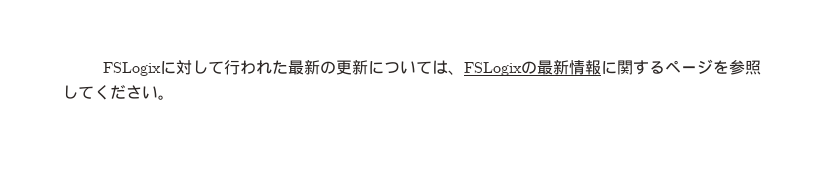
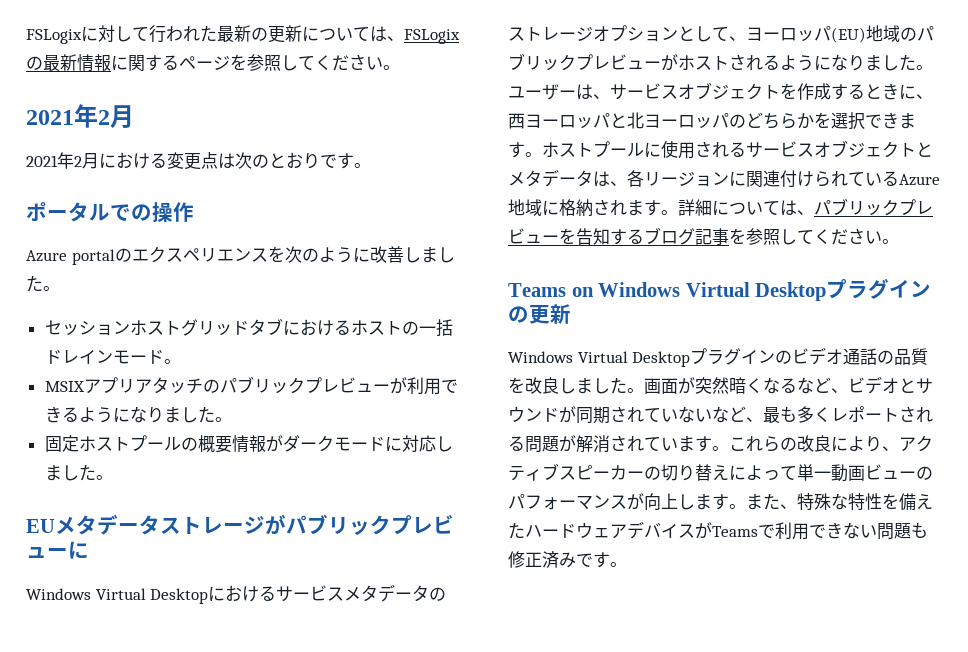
  FSLogixに対して行われた最新の更新については、FSLogixの最新情報に関するページを参照してください。
+ 2021年2月
+ 2021年2月における変更点は次のとおりです。
+ ポータルでの操作
+ Azure portalのエクスペリエンスを次のように改善しました。
+ セッションホストグリッドタブにおけるホストの一括ドレインモード。
+ MSIXアプリアタッチのパブリックプレビューが利用できるようになりました。
+ 固定ホストプールの概要情報がダークモードに対応しました。
+ EUメタデータストレージがパブリックプレビューに
+ Windows Virtual Desktopにおけるサービスメタデータのストレージオプションとして、ヨーロッパ(EU)地域のパブリックプレビューがホストされるようになりました。ユーザーは、サービスオブジェクトを作成するときに、西ヨーロッパと北ヨーロッパのどちらかを選択できます。ホストプールに使用されるサービスオブジェクトとメタデータは、各リージョンに関連付けられているAzure地域に格納されます。詳細については、パブリックプレビューを告知するブログ記事を参照してください。
+ Teams on Windows Virtual Desktopプラグインの更新
+ Windows Virtual Desktopプラグインのビデオ通話の品質を改良しました。画面が突然暗くなるなど、ビデオとサウンドが同期されていないなど、最も多くレポートされる問題が解消されています。これらの改良により、アクティブスピーカーの切り替えによって単一動画ビューのパフォーマンスが向上します。また、特殊な特性を備えたハードウェアデバイスがTeamsで利用できない問題も修正済みです。

